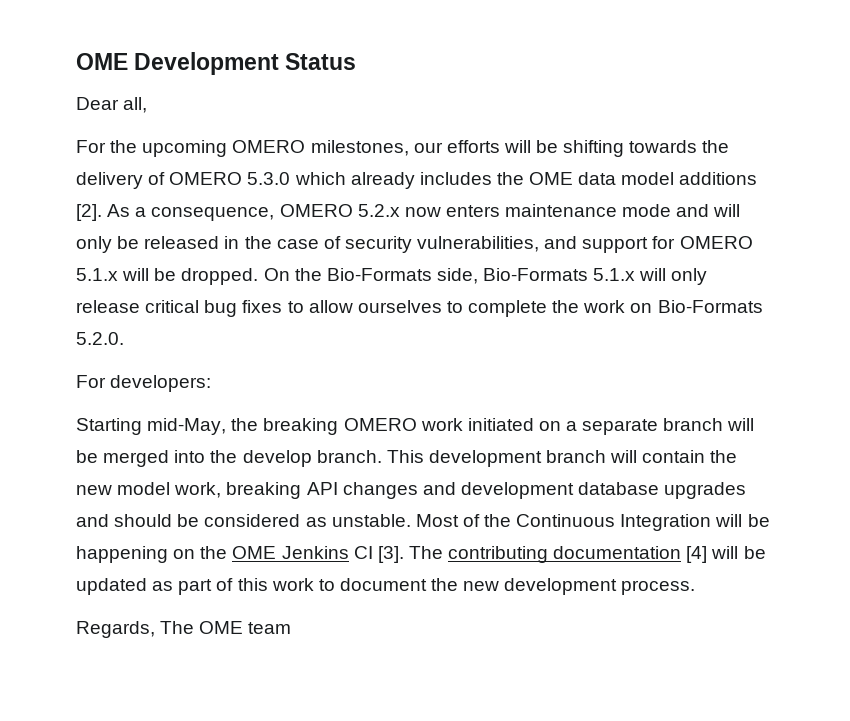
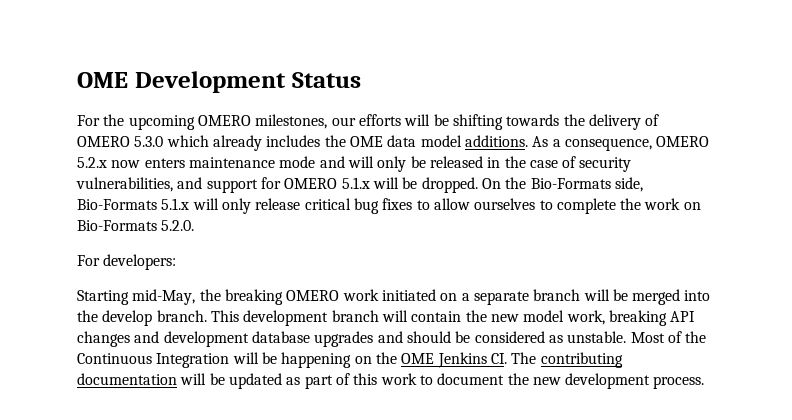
- Dear all,
- For the upcoming OMERO milestones, our efforts will be shifting towards the delivery of OMERO 5.3.0 which already includes the OME data model additions [2].
+ For the upcoming OMERO milestones, our efforts will be shifting towards the delivery of OMERO 5.3.0 which already includes the OME data model additions.
- Most of the Continuous Integration will be happening on the OME Jenkins CI [3]. The contributing documentation [4] will be updated as part of this work to document the new development process.
+ Most of the Continuous Integration will be happening on the OME Jenkins CI. The contributing documentation will be updated as part of this work to document the new development process.
- Regards, The OME team

